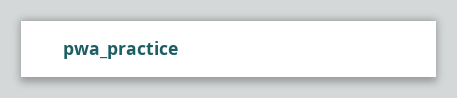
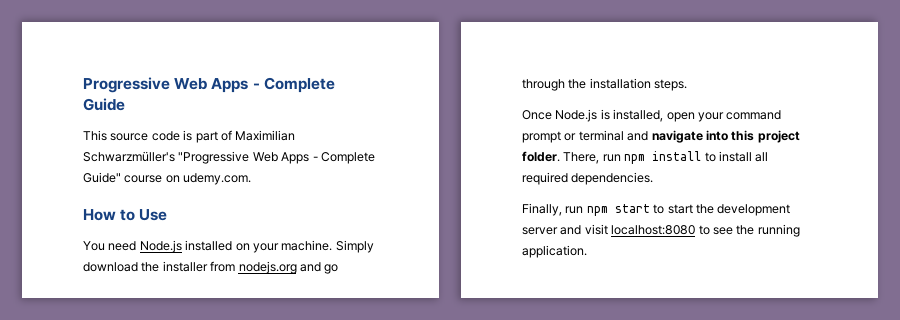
- pwa_practice
+ Progressive Web Apps - Complete Guide
+ This source code is part of Maximilian Schwarzmüller's "Progressive Web Apps - Complete Guide" course on udemy.com.
+ How to Use
+ You need Node.js installed on your machine. Simply download the installer from nodejs.org and go through the installation steps.
+ Once Node.js is installed, open your command prompt or terminal and navigate into this project folder. There, run npm install to install all required dependencies.
+ Finally, run npm start to start the development server and visit localhost:8080 to see the running application.

